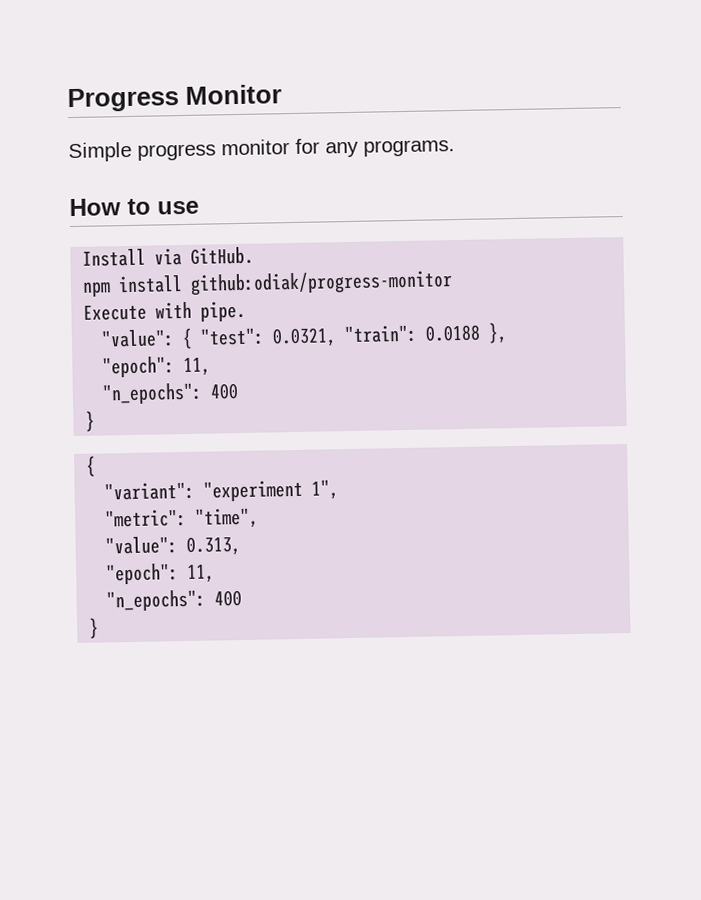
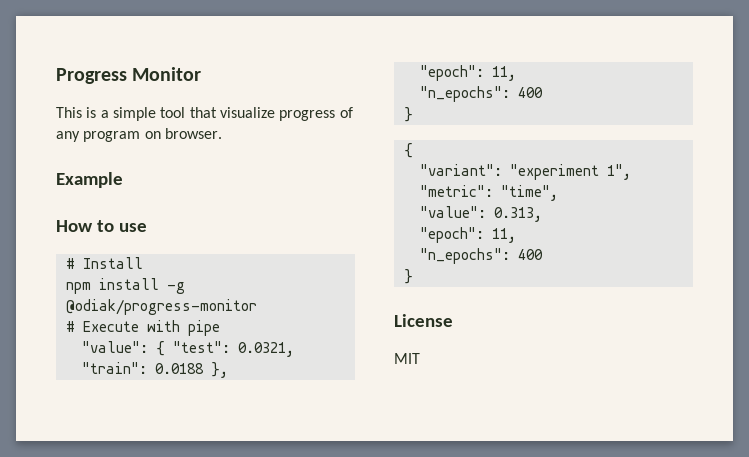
- Simple progress monitor for any programs.
+ This is a simple tool that visualize progress of any program on browser.
+ Example
- Install via GitHub.
+ # Install
- npm install github:odiak/progress-monitor
- Execute with pipe.
+ npm install -g @odiak/progress-monitor
+ # Execute with pipe
+ License
+ MIT

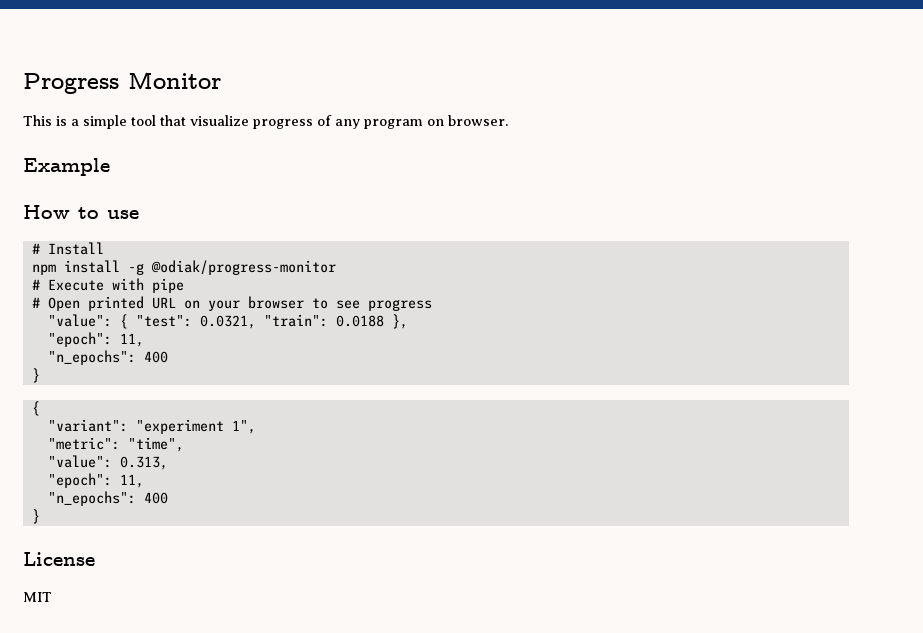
+ # Open printed URL on your browser to see progress

